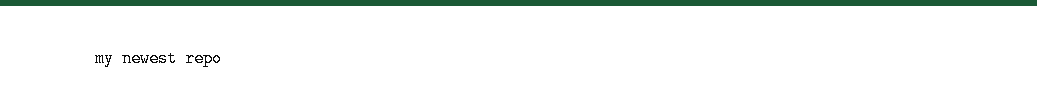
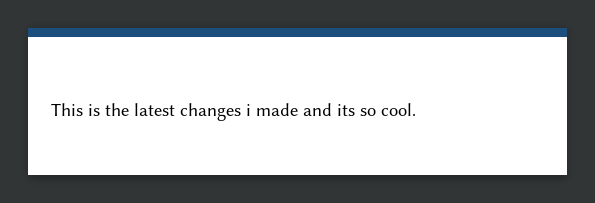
- my newest repo
+ This is the latest changes i made and its so cool.

